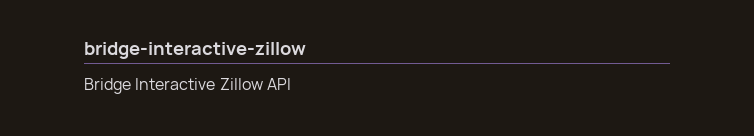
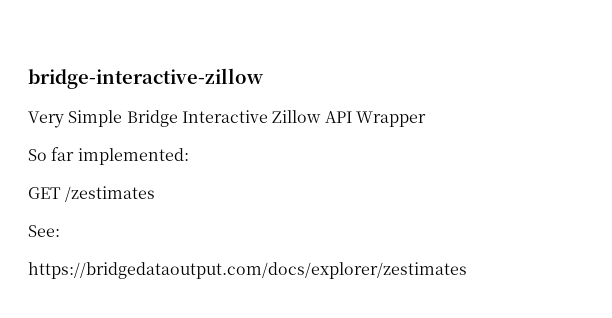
- Bridge Interactive Zillow API
+ Very Simple Bridge Interactive Zillow API Wrapper
+ So far implemented:
+ GET /zestimates
+ See:
+ https://bridgedataoutput.com/docs/explorer/zestimates

